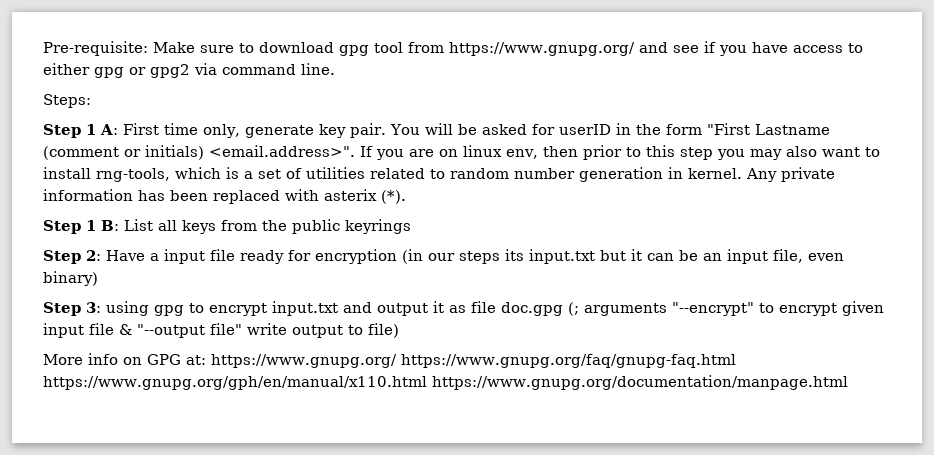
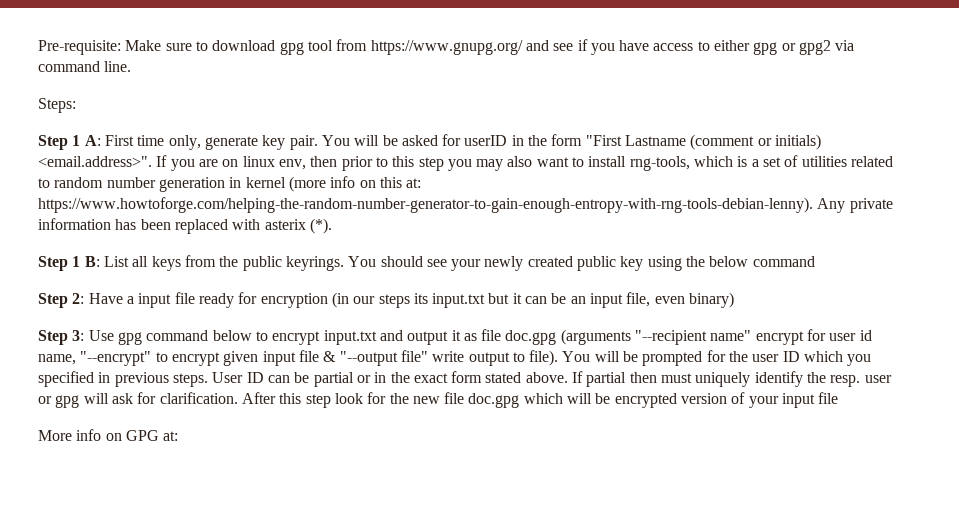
- You will be asked for userID in the form "First Lastname (comment or initials) <email.address>". If you are on linux env, then prior to this step you may also want to install rng-tools, which is a set of utilities related to random number generation in kernel. Any private information has been replaced with asterix (*).
+ You will be asked for userID in the form "First Lastname (comment or initials) <email.address>". If you are on linux env, then prior to this step you may also want to install rng-tools, which is a set of utilities related to random number generation in kernel (more info on this at: https://www.howtoforge.com/helping-the-random-number-generator-to-gain-enough-entropy-with-rng-tools-debian-lenny). Any private information has been replaced with asterix (*).
- Step 1 B: List all keys from the public keyrings
+ Step 1 B: List all keys from the public keyrings. You should see your newly created public key using the below command
- Step 3: using gpg to encrypt input.txt and output it as file doc.gpg (; arguments "--encrypt" to encrypt given input file & "--output file" write output to file)
+ Step 3: Use gpg command below to encrypt input.txt and output it as file doc.gpg (arguments "--recipient name" encrypt for user id name, "--encrypt" to encrypt given input file & "--output file" write output to file). You will be prompted for the user ID which you specified in previous steps. User ID can be partial or in the exact form stated above. If partial then must uniquely identify the resp. user or gpg will ask for clarification. After this step look for the new file doc.gpg which will be encrypted version of your input file
- More info on GPG at: https://www.gnupg.org/ https://www.gnupg.org/faq/gnupg-faq.html https://www.gnupg.org/gph/en/manual/x110.html https://www.gnupg.org/documentation/manpage.html
+ More info on GPG at:

